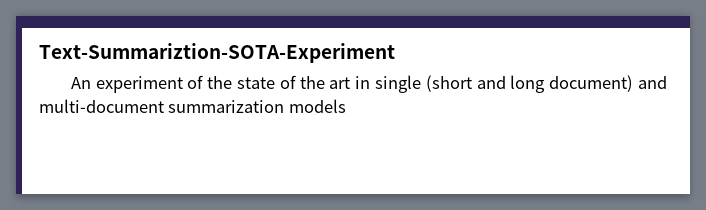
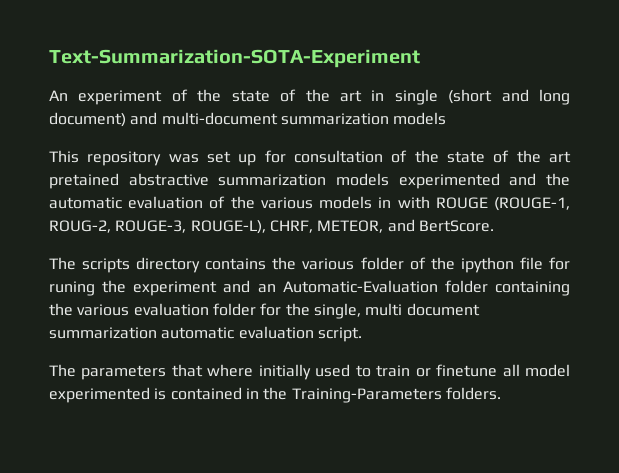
- Text-Summariztion-SOTA-Experiment
+ Text-Summarization-SOTA-Experiment
+ This repository was set up for consultation of the state of the art pretained abstractive summarization models experimented and the automatic evaluation of the various models in with ROUGE (ROUGE-1, ROUG-2, ROUGE-3, ROUGE-L), CHRF, METEOR, and BertScore.
+ The scripts directory contains the various folder of the ipython file for runing the experiment and an Automatic-Evaluation folder containing the various evaluation folder for the single, multi document summarization automatic evaluation script.
+ The parameters that where initially used to train or finetune all model experimented is contained in the Training-Parameters folders.

